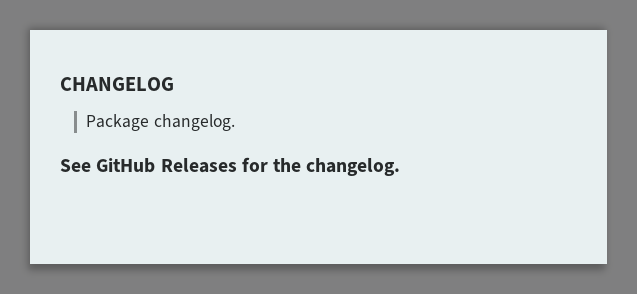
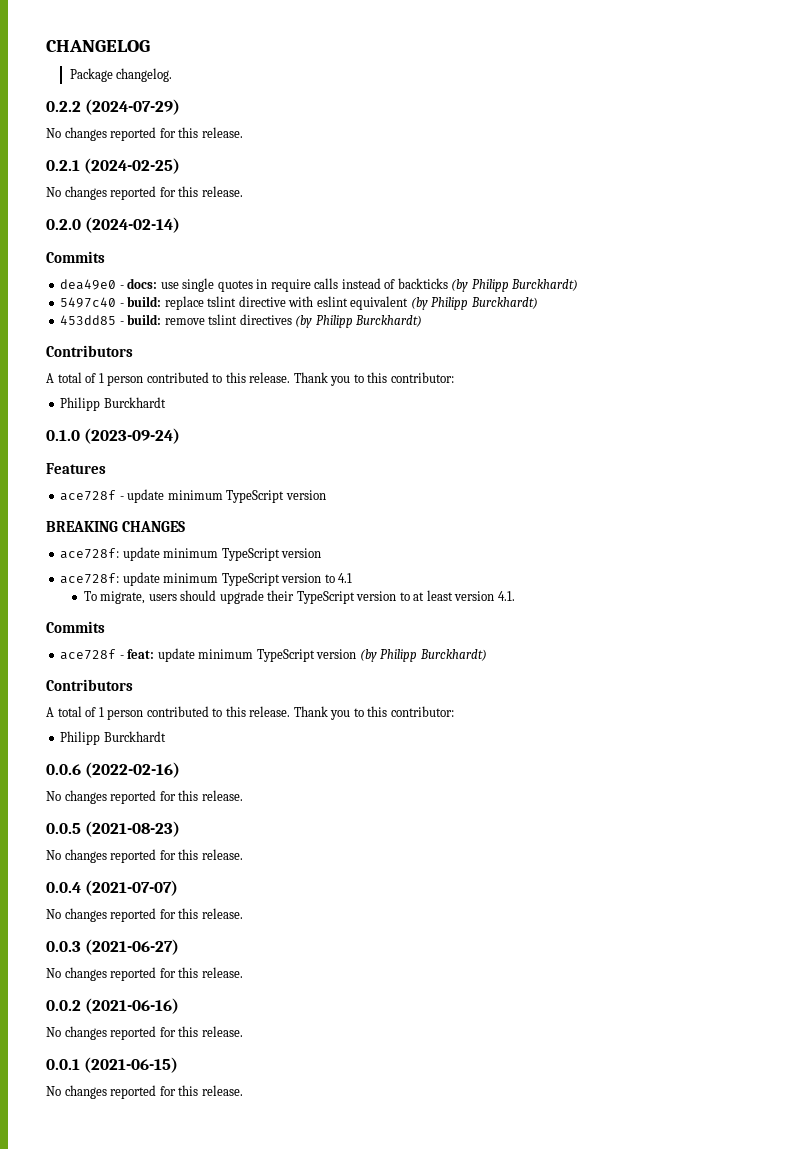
- See GitHub Releases for the changelog.
+ 0.2.2 (2024-07-29)
+ No changes reported for this release.
+ 0.2.1 (2024-02-25)
+ No changes reported for this release.
+ 0.2.0 (2024-02-14)
+ Commits
+ dea49e0 - docs: use single quotes in require calls instead of backticks (by Philipp Burckhardt)
+ 5497c40 - build: replace tslint directive with eslint equivalent (by Philipp Burckhardt)
+ 453dd85 - build: remove tslint directives (by Philipp Burckhardt)
+ Contributors
+ A total of 1 person contributed to this release. Thank you to this contributor:
+ Philipp Burckhardt
+ 0.1.0 (2023-09-24)
+ Features
+ ace728f - update minimum TypeScript version
+ BREAKING CHANGES
+ ace728f: update minimum TypeScript version
+ ace728f: update minimum TypeScript version to 4.1
+ To migrate, users should upgrade their TypeScript version to at least version 4.1.
+ Commits
+ ace728f - feat: update minimum TypeScript version (by Philipp Burckhardt)
+ Contributors
+ A total of 1 person contributed to this release. Thank you to this contributor:
+ Philipp Burckhardt
+ 0.0.6 (2022-02-16)
+ No changes reported for this release.
+ 0.0.5 (2021-08-23)
+ No changes reported for this release.
+ 0.0.4 (2021-07-07)
+ No changes reported for this release.
+ 0.0.3 (2021-06-27)
+ No changes reported for this release.
+ 0.0.2 (2021-06-16)
+ No changes reported for this release.
+ 0.0.1 (2021-06-15)
+ No changes reported for this release.

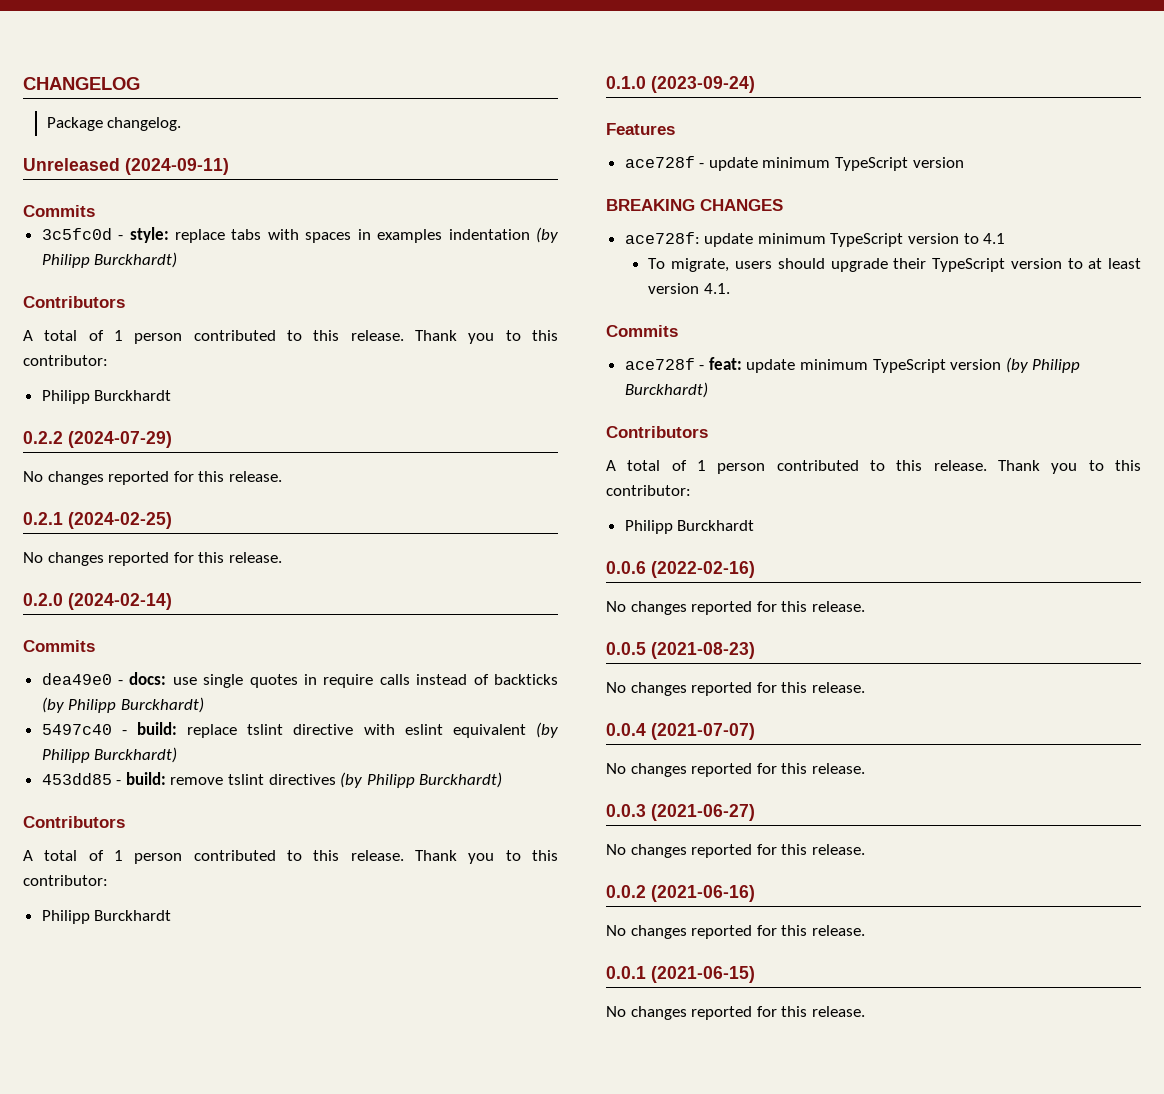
+ Unreleased (2024-09-11)
+ Commits
+ 3c5fc0d - style: replace tabs with spaces in examples indentation (by Philipp Burckhardt)
+ Contributors
+ A total of 1 person contributed to this release. Thank you to this contributor:
+ Philipp Burckhardt
  BREAKING CHANGES
- ace728f: update minimum TypeScript version

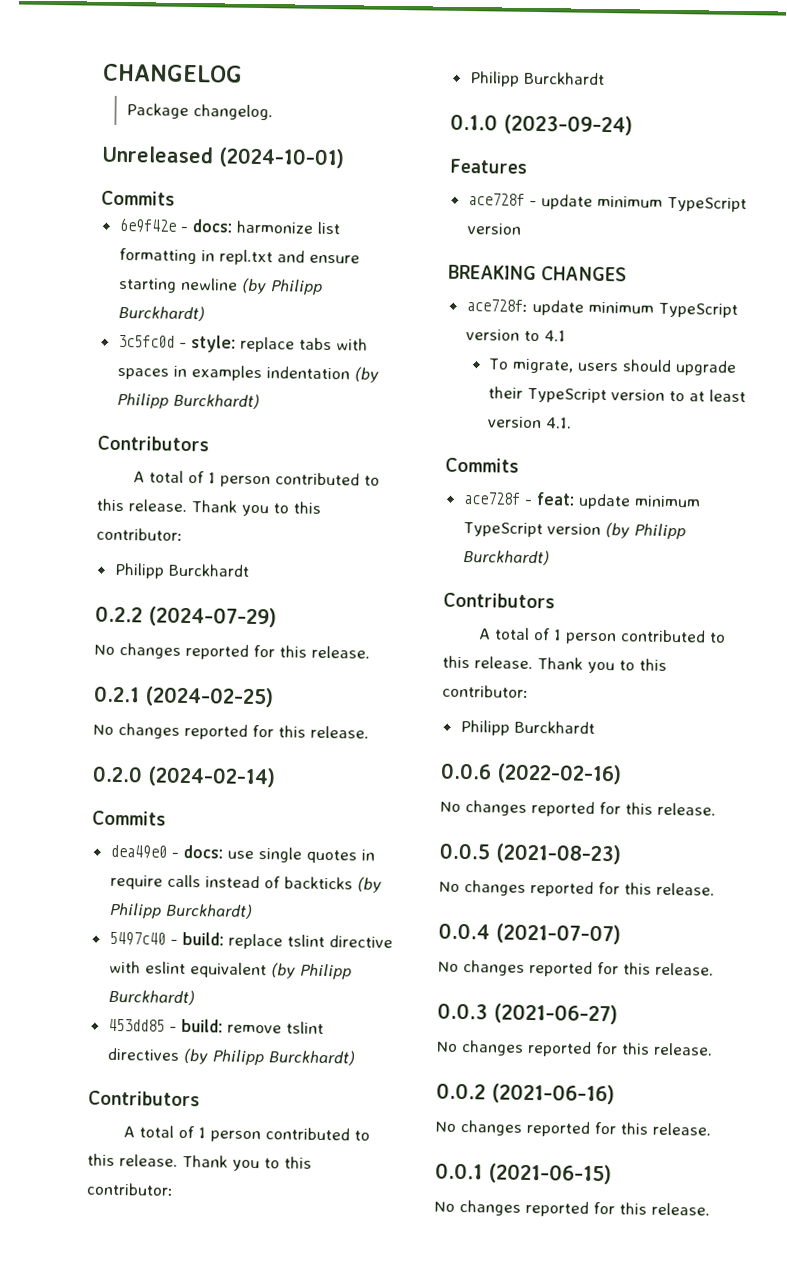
- Unreleased (2024-09-11)
+ Unreleased (2024-10-01)
  Commits
+ 6e9f42e - docs: harmonize list formatting in repl.txt and ensure starting newline (by Philipp Burckhardt)

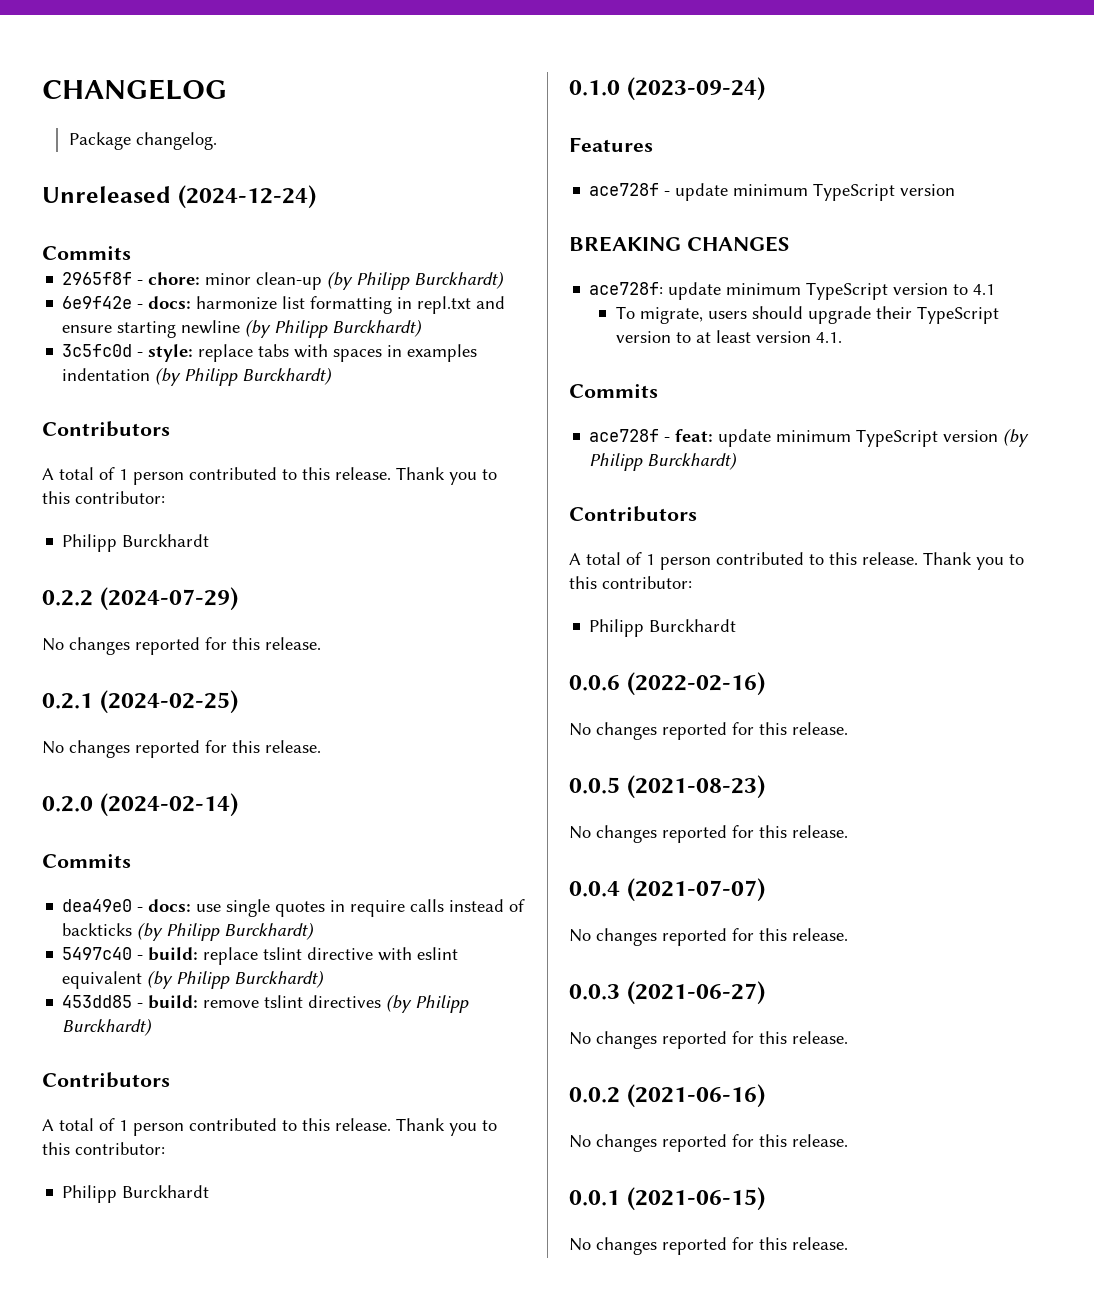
- Unreleased (2024-10-01)
+ Unreleased (2024-12-24)
  Commits
+ 2965f8f - chore: minor clean-up (by Philipp Burckhardt)

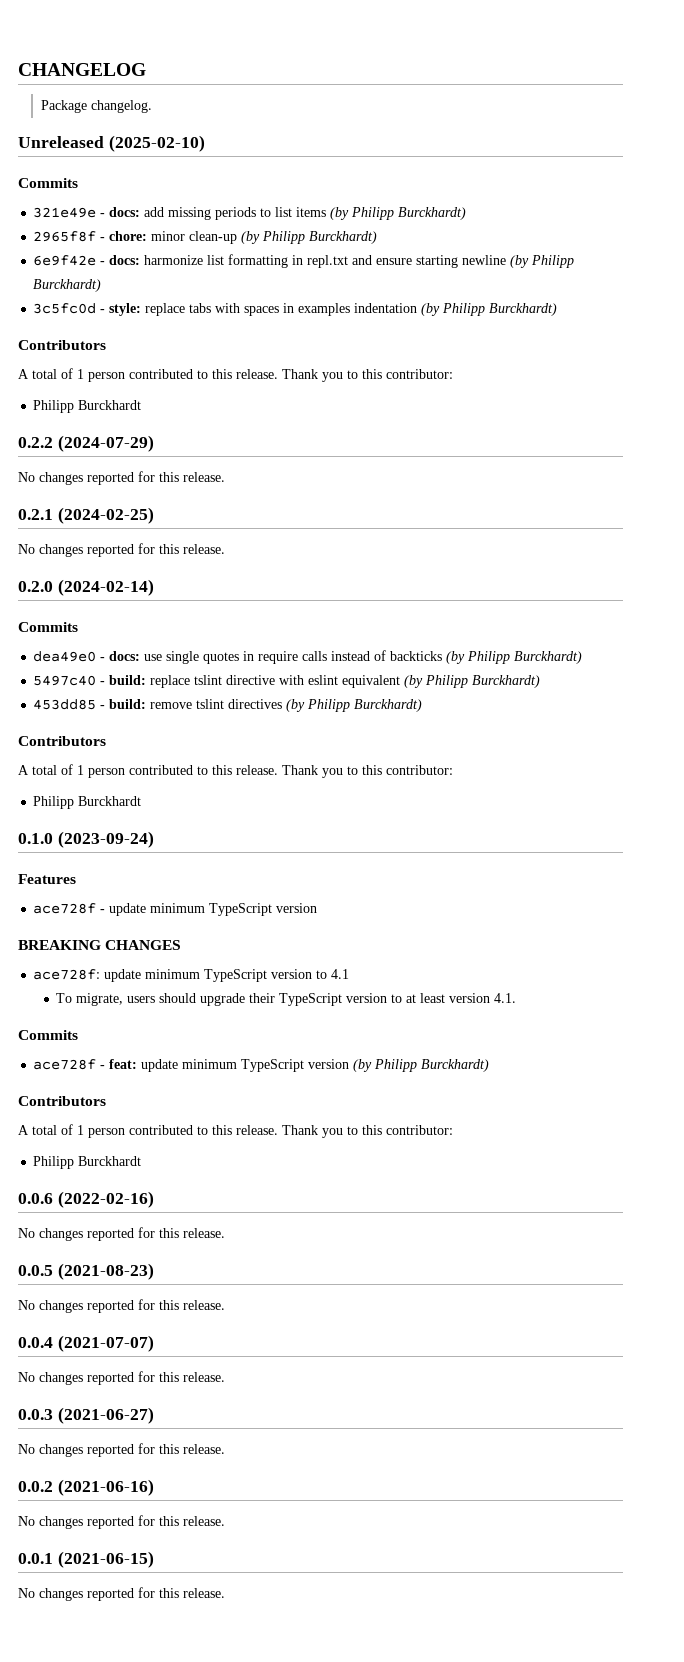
- Unreleased (2024-12-24)
+ Unreleased (2025-02-10)
  Commits
+ 321e49e - docs: add missing periods to list items (by Philipp Burckhardt)

